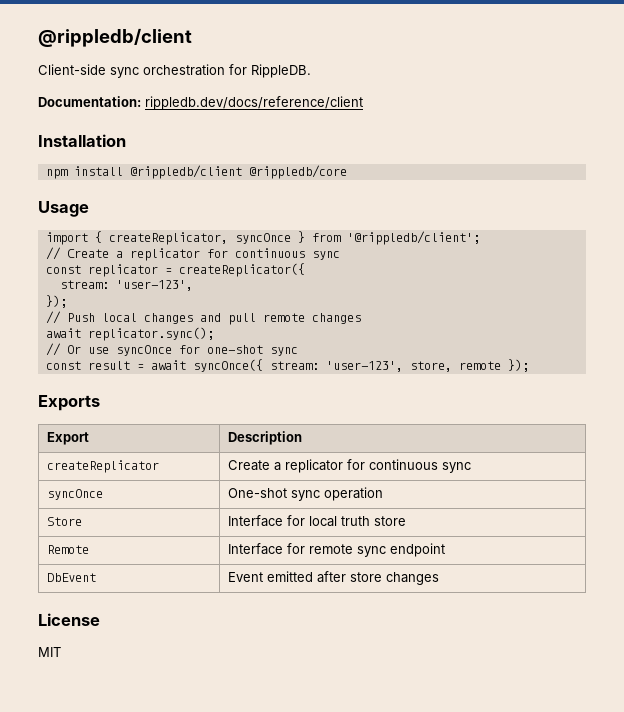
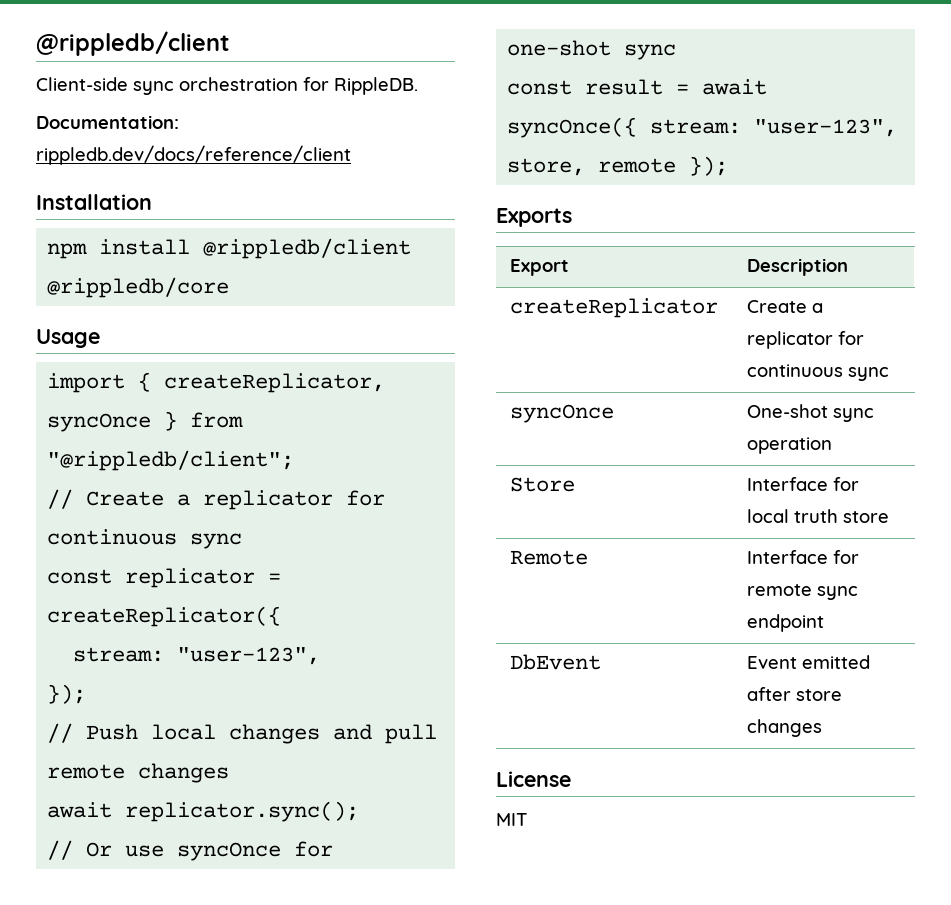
- import { createReplicator, syncOnce } from '@rippledb/client';
+ import { createReplicator, syncOnce } from "@rippledb/client";
  const replicator = createReplicator({
- stream: 'user-123',
+ stream: "user-123",
- const result = await syncOnce({ stream: 'user-123', store, remote });
+ const result = await syncOnce({ stream: "user-123", store, remote });

